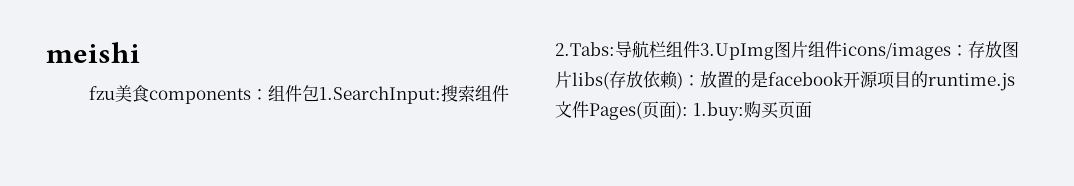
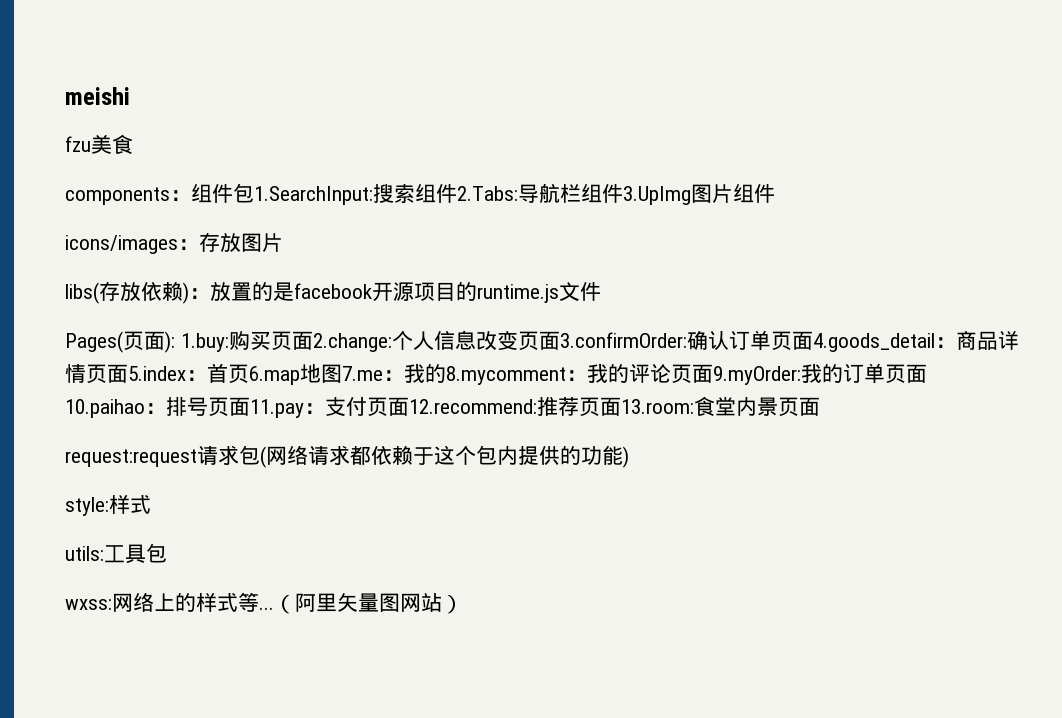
- fzu美食components：组件包1.SearchInput:搜索组件2.Tabs:导航栏组件3.UpImg图片组件icons/images：存放图片libs(存放依赖)：放置的是facebook开源项目的runtime.js文件Pages(页面): 1.buy:购买页面
+ fzu美食
+ components：组件包1.SearchInput:搜索组件2.Tabs:导航栏组件3.UpImg图片组件
+ icons/images：存放图片
+ libs(存放依赖)：放置的是facebook开源项目的runtime.js文件
+ Pages(页面): 1.buy:购买页面2.change:个人信息改变页面3.confirmOrder:确认订单页面4.goods_detail：商品详情页面5.index：首页6.map地图7.me：我的8.mycomment：我的评论页面9.myOrder:我的订单页面10.paihao：排号页面11.pay：支付页面12.recommend:推荐页面13.room:食堂内景页面
+ request:request请求包(网络请求都依赖于这个包内提供的功能)
+ style:样式
+ utils:工具包
+ wxss:网络上的样式等...（阿里矢量图网站）

